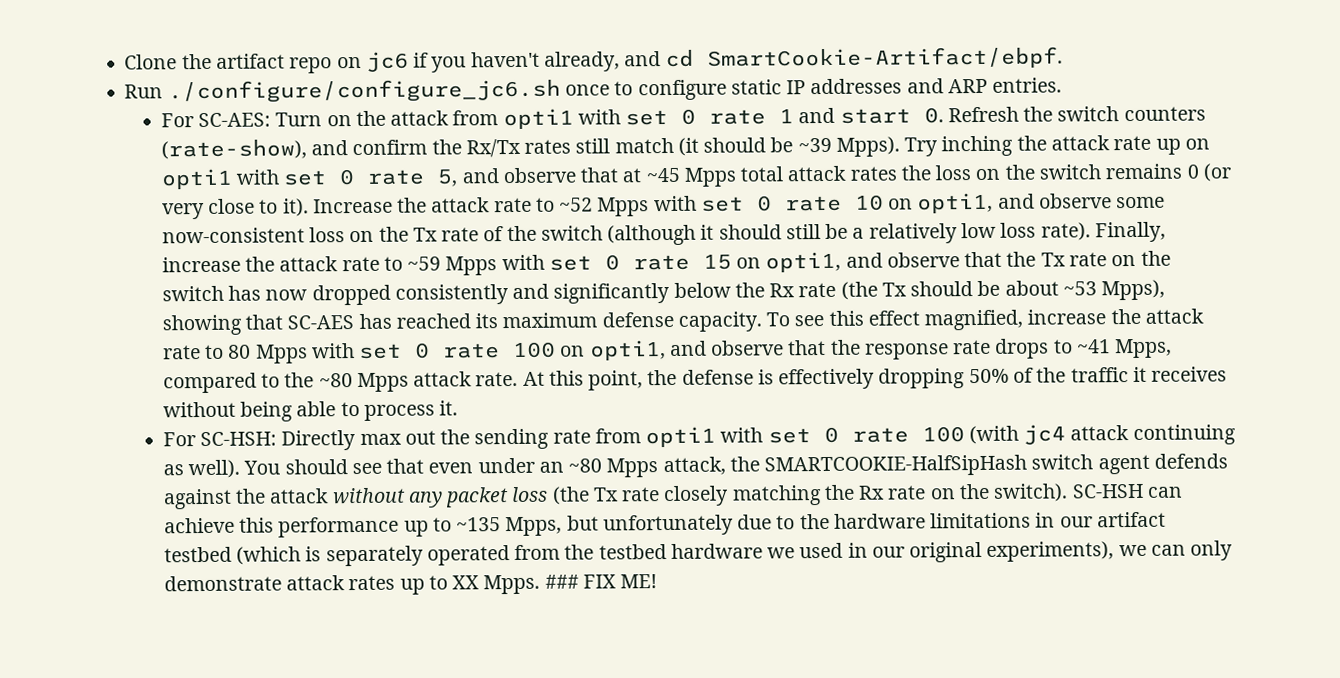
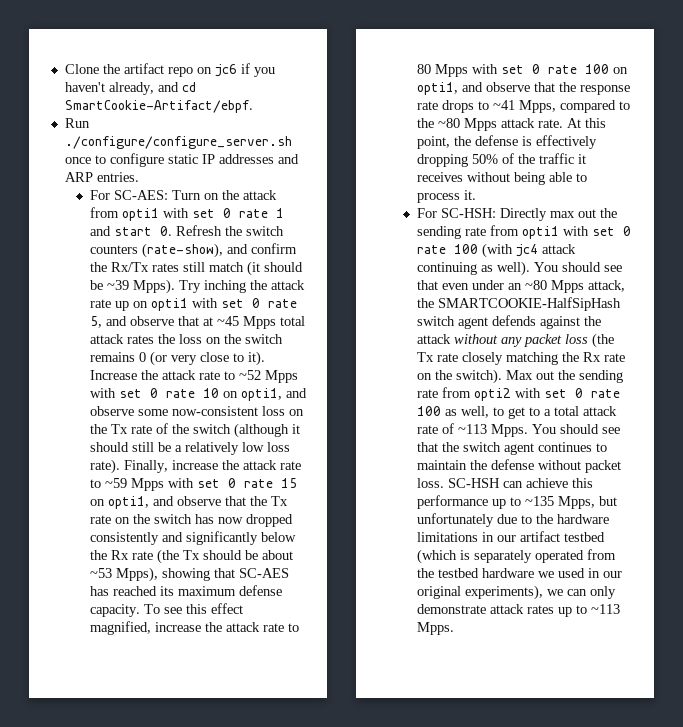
- Run ./configure/configure_jc6.sh once to configure static IP addresses and ARP entries.
+ Run ./configure/configure_server.sh once to configure static IP addresses and ARP entries.
+ Max out the sending rate from opti2 with set 0 rate 100 as well, to get to a total attack rate of ~113 Mpps. You should see that the switch agent continues to maintain the defense without packet loss.
- SC-HSH can achieve this performance up to ~135 Mpps, but unfortunately due to the hardware limitations in our artifact testbed (which is separately operated from the testbed hardware we used in our original experiments), we can only demonstrate attack rates up to XX Mpps. ### FIX ME!
+ SC-HSH can achieve this performance up to ~135 Mpps, but unfortunately due to the hardware limitations in our artifact testbed (which is separately operated from the testbed hardware we used in our original experiments), we can only demonstrate attack rates up to ~113 Mpps.

